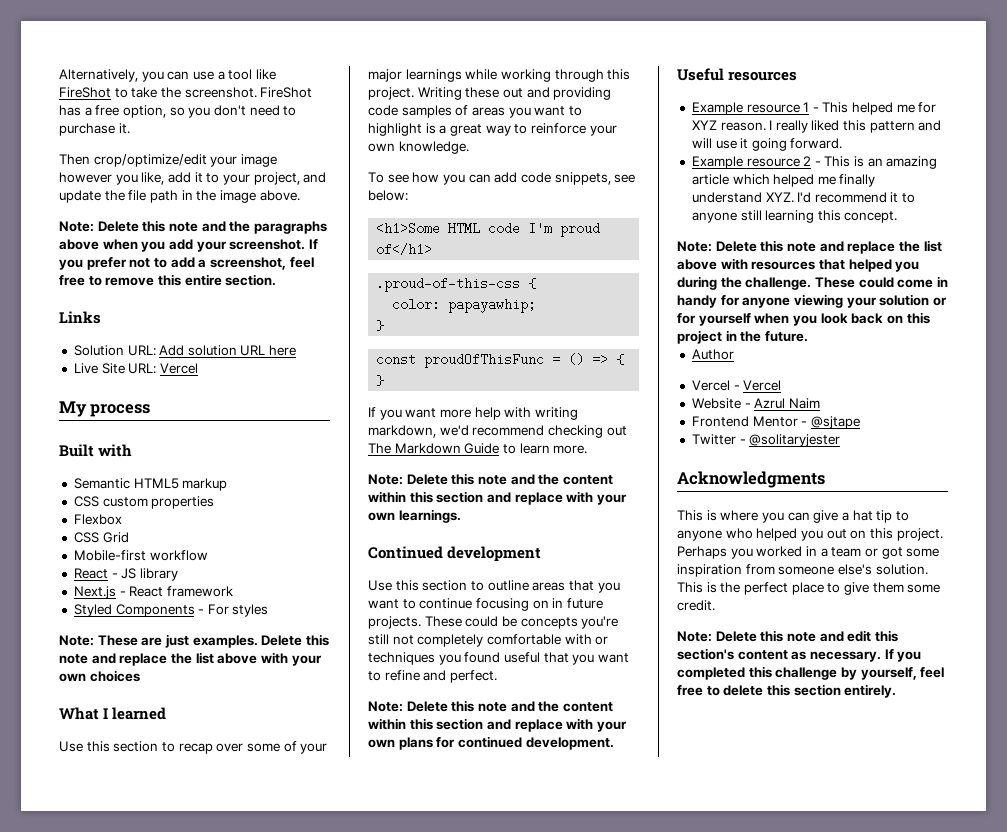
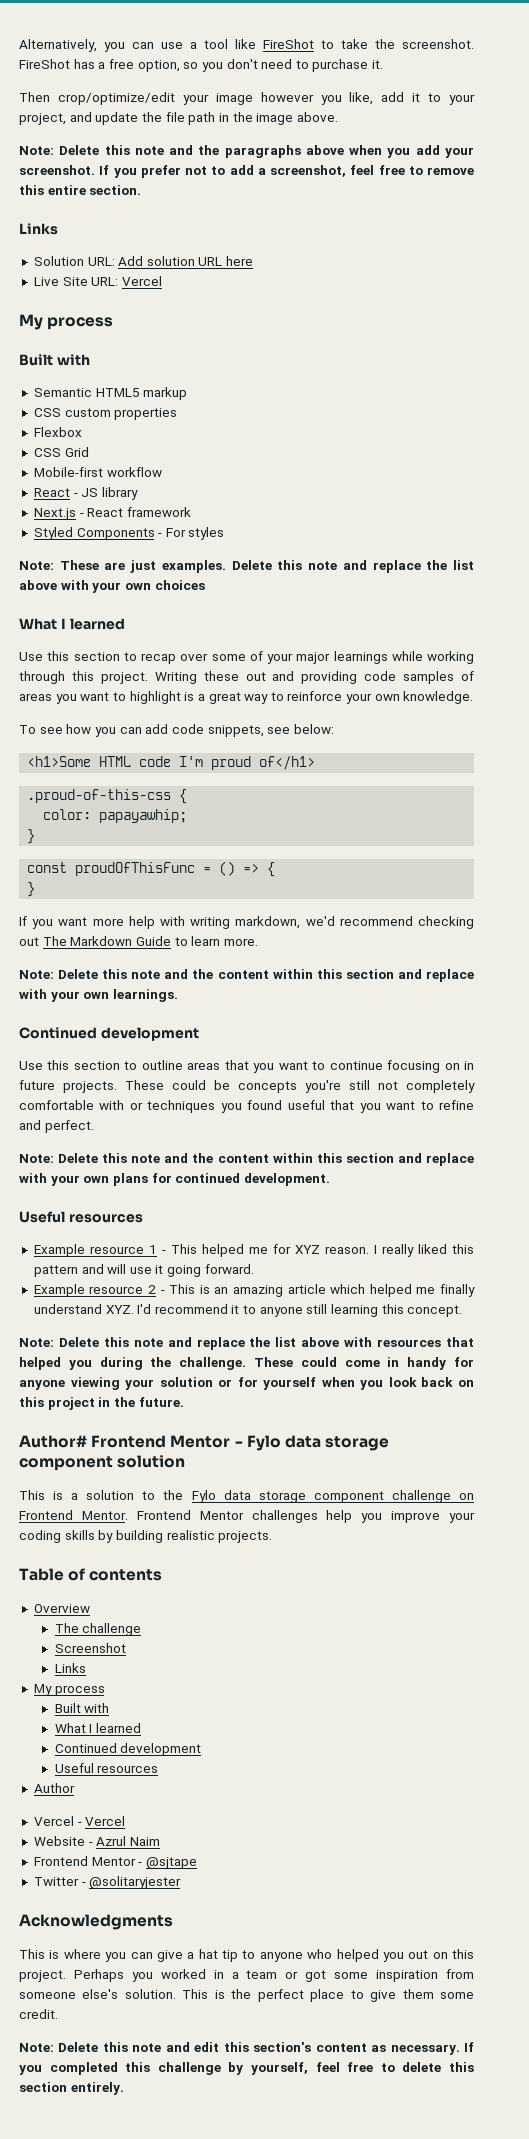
+ Author# Frontend Mentor - Fylo data storage component solution
+ This is a solution to the Fylo data storage component challenge on Frontend Mentor. Frontend Mentor challenges help you improve your coding skills by building realistic projects.
+ Table of contents
+ Overview
+ The challenge
+ Screenshot
+ Links
+ My process
+ Built with
+ What I learned
+ Continued development
+ Useful resources

